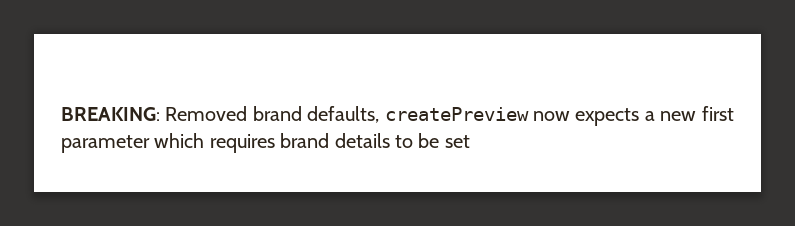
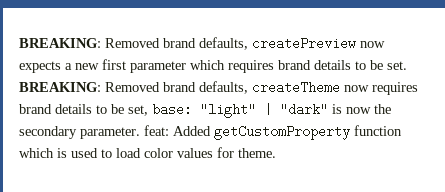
- BREAKING: Removed brand defaults, createPreview now expects a new first parameter which requires brand details to be set
+ BREAKING: Removed brand defaults, createPreview now expects a new first parameter which requires brand details to be set. BREAKING: Removed brand defaults, createTheme now requires brand details to be set, base: "light" | "dark" is now the secondary parameter. feat: Added getCustomProperty function which is used to load color values for theme.

